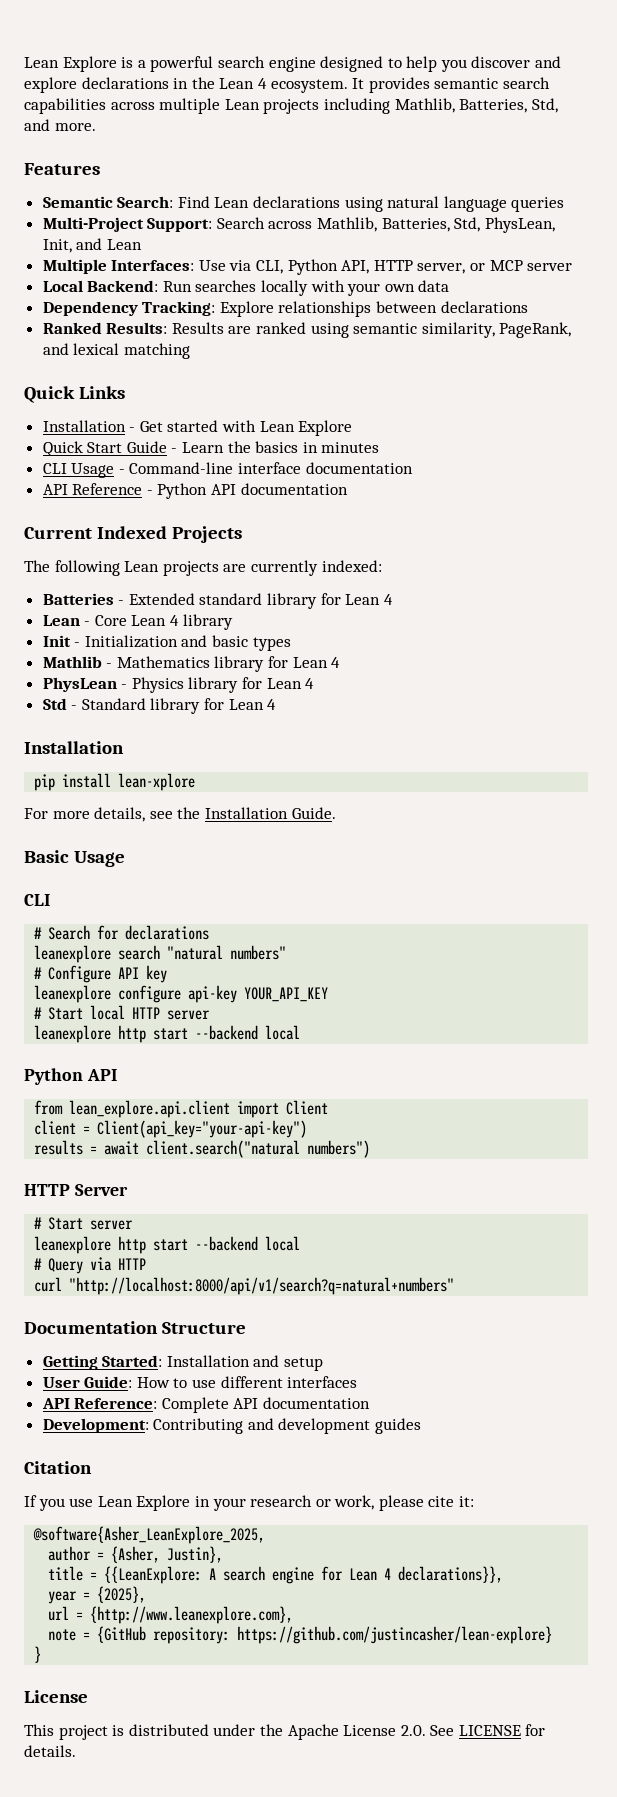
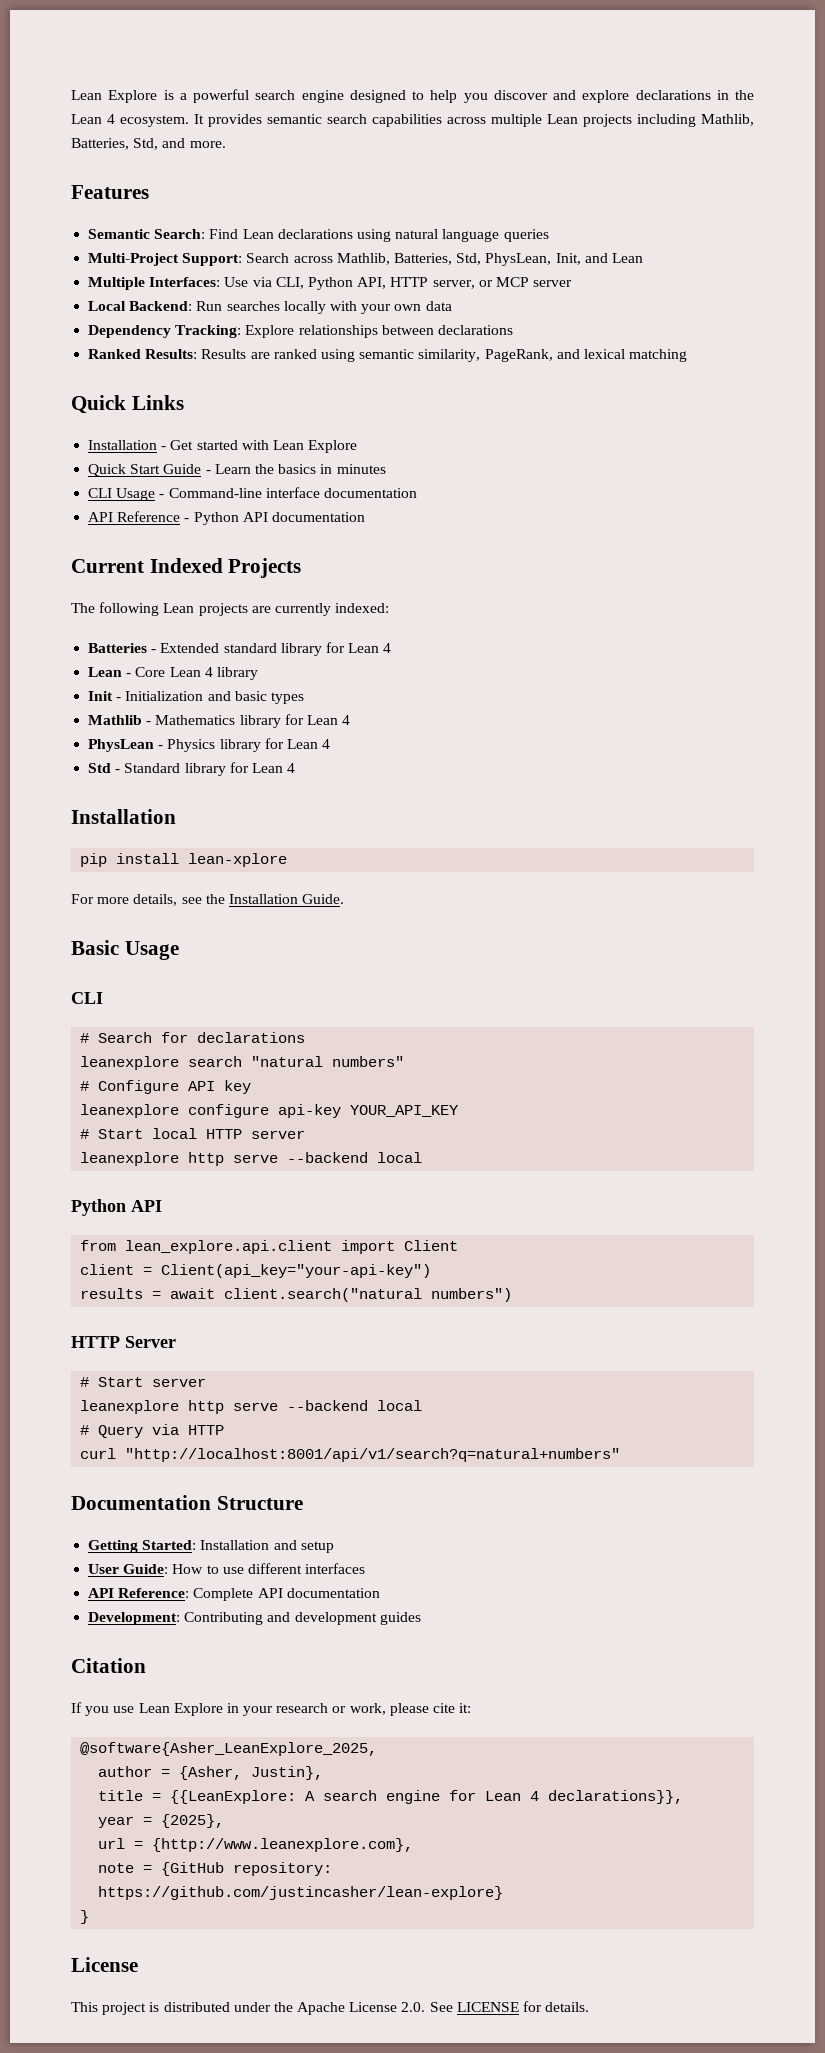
  # Start local HTTP server
- leanexplore http start --backend local
+ leanexplore http serve --backend local
  # Start server
- leanexplore http start --backend local
+ leanexplore http serve --backend local
- curl "http://localhost:8000/api/v1/search?q=natural+numbers"
+ curl "http://localhost:8001/api/v1/search?q=natural+numbers"

